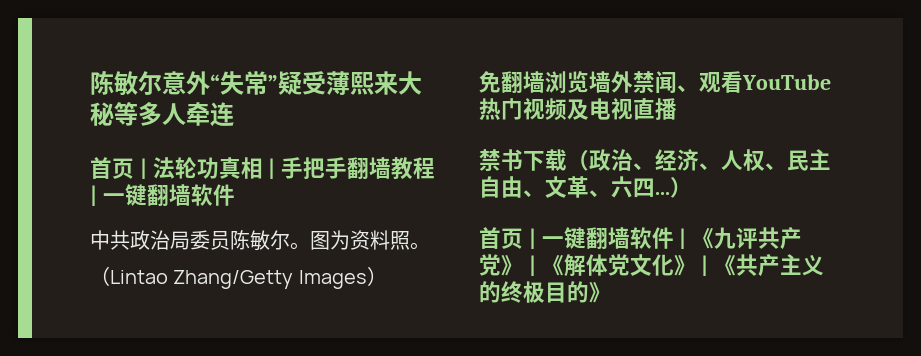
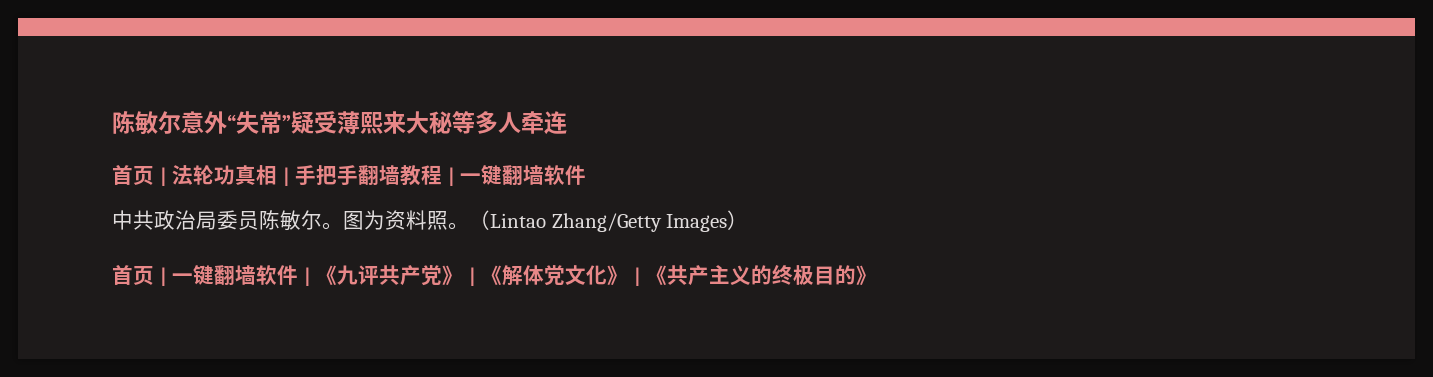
- 免翻墙浏览墙外禁闻、观看YouTube热门视频及电视直播
- 禁书下载（政治、经济、人权、民主自由、文革、六四...）

